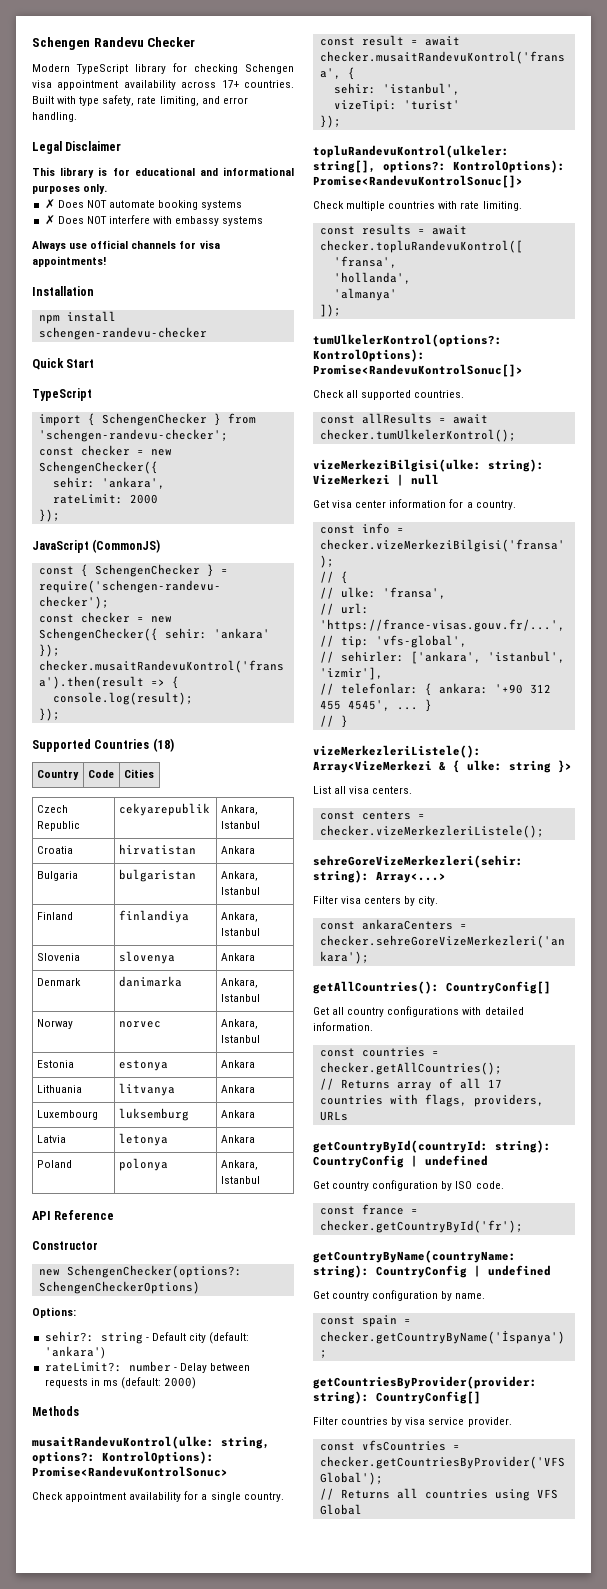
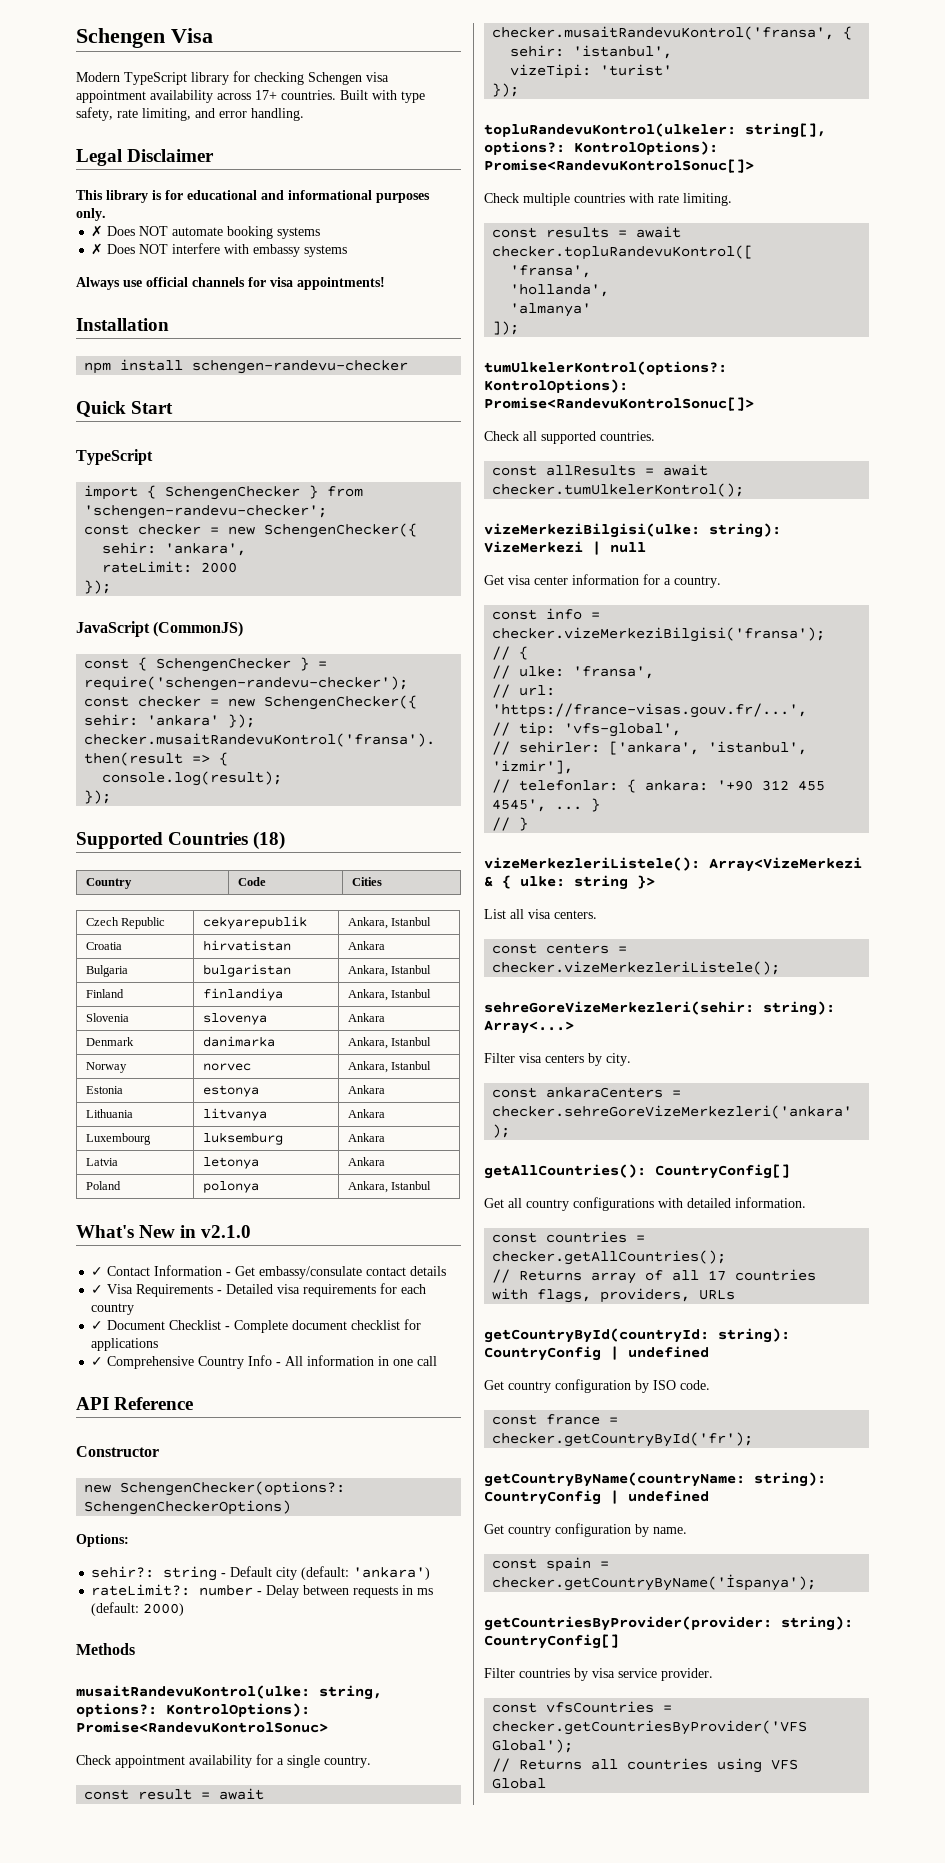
- Schengen Randevu Checker
+ Schengen Visa
+ What's New in v2.1.0
+ ✓ Contact Information - Get embassy/consulate contact details
+ ✓ Visa Requirements - Detailed visa requirements for each country
+ ✓ Document Checklist - Complete document checklist for applications
+ ✓ Comprehensive Country Info - All information in one call

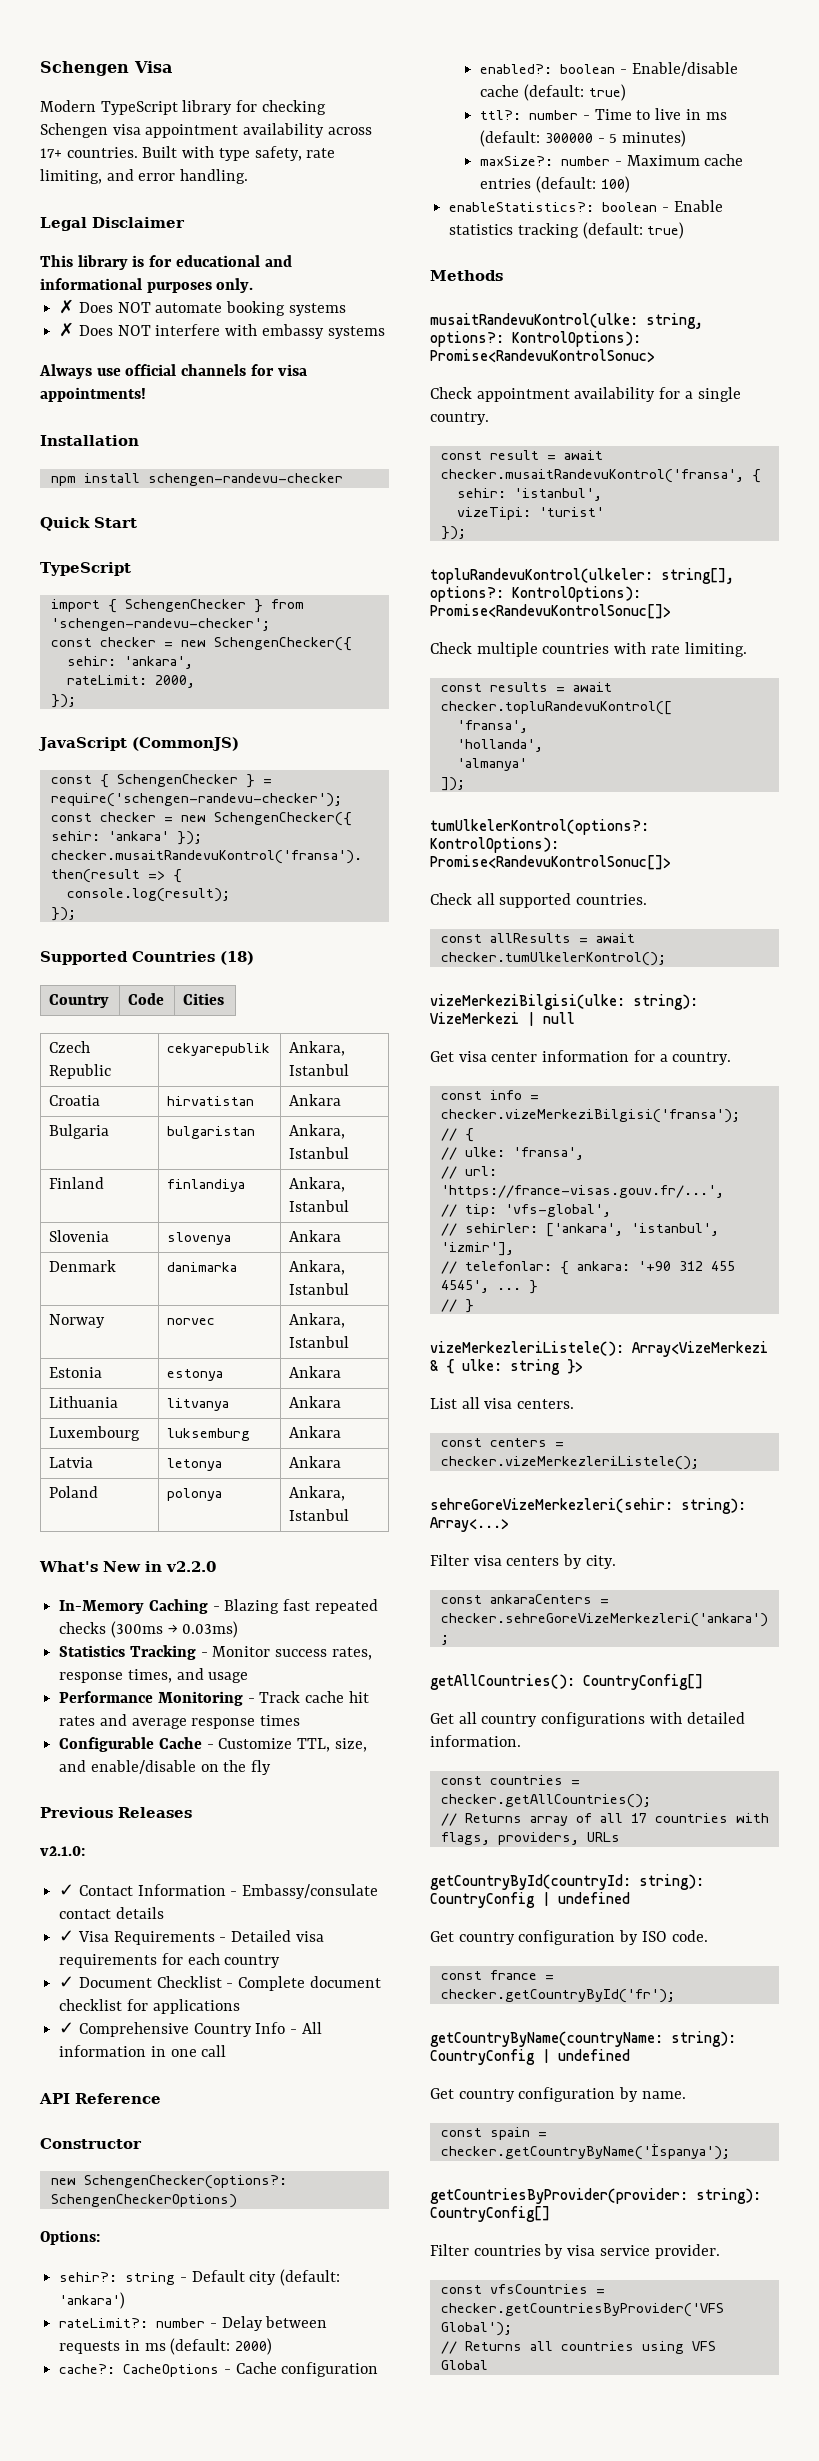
- rateLimit: 2000
+ rateLimit: 2000,
- What's New in v2.1.0
+ What's New in v2.2.0
+ In-Memory Caching - Blazing fast repeated checks (300ms → 0.03ms)
+ Statistics Tracking - Monitor success rates, response times, and usage
+ Performance Monitoring - Track cache hit rates and average response times
+ Configurable Cache - Customize TTL, size, and enable/disable on the fly
+ Previous Releases
+ v2.1.0:
- ✓ Contact Information - Get embassy/consulate contact details
+ ✓ Contact Information - Embassy/consulate contact details
+ cache?: CacheOptions - Cache configuration
+ enabled?: boolean - Enable/disable cache (default: true)
+ ttl?: number - Time to live in ms (default: 300000 - 5 minutes)
+ maxSize?: number - Maximum cache entries (default: 100)
+ enableStatistics?: boolean - Enable statistics tracking (default: true)

